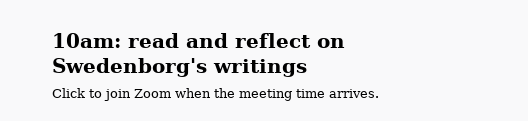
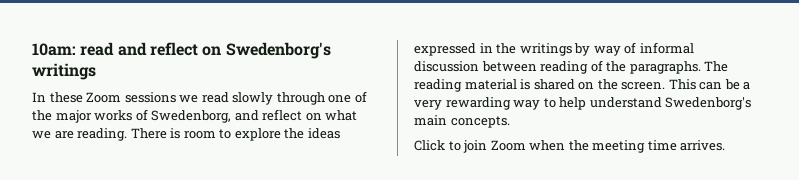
+ In these Zoom sessions we read slowly through one of the major works of Swedenborg, and reflect on what we are reading. There is room to explore the ideas expressed in the writings by way of informal discussion between reading of the paragraphs. The reading material is shared on the screen. This can be a very rewarding way to help understand Swedenborg's main concepts.

